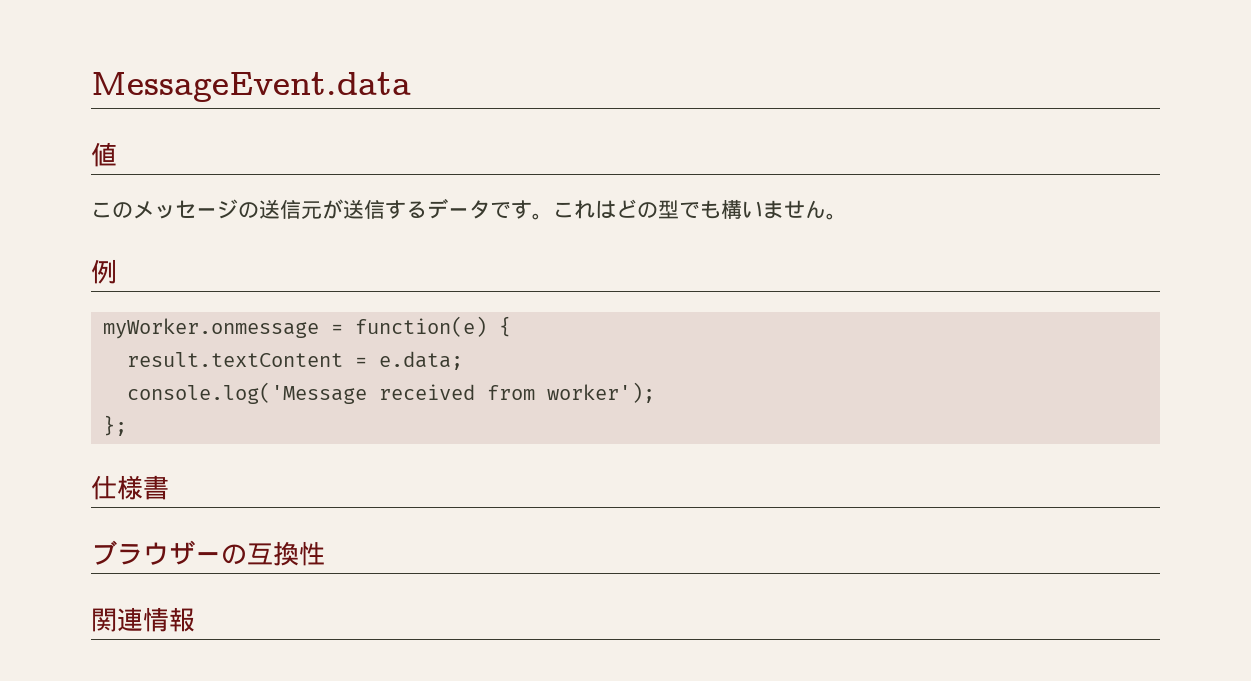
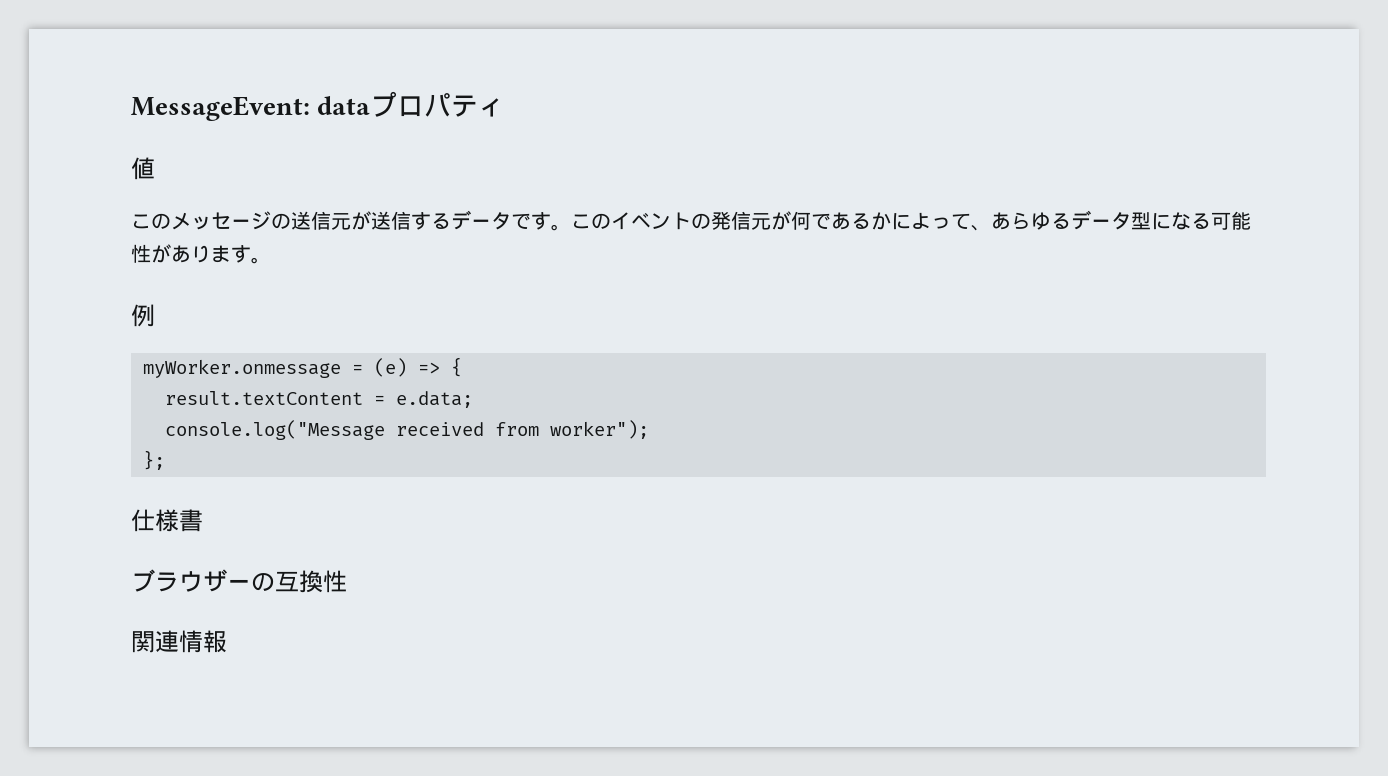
- MessageEvent.data
+ MessageEvent: dataプロパティ
- これはどの型でも構いません。
+ このイベントの発信元が何であるかによって、あらゆるデータ型になる可能性があります。
- myWorker.onmessage = function(e) {
+ myWorker.onmessage = (e) => {
- console.log('Message received from worker');
+ console.log("Message received from worker");

